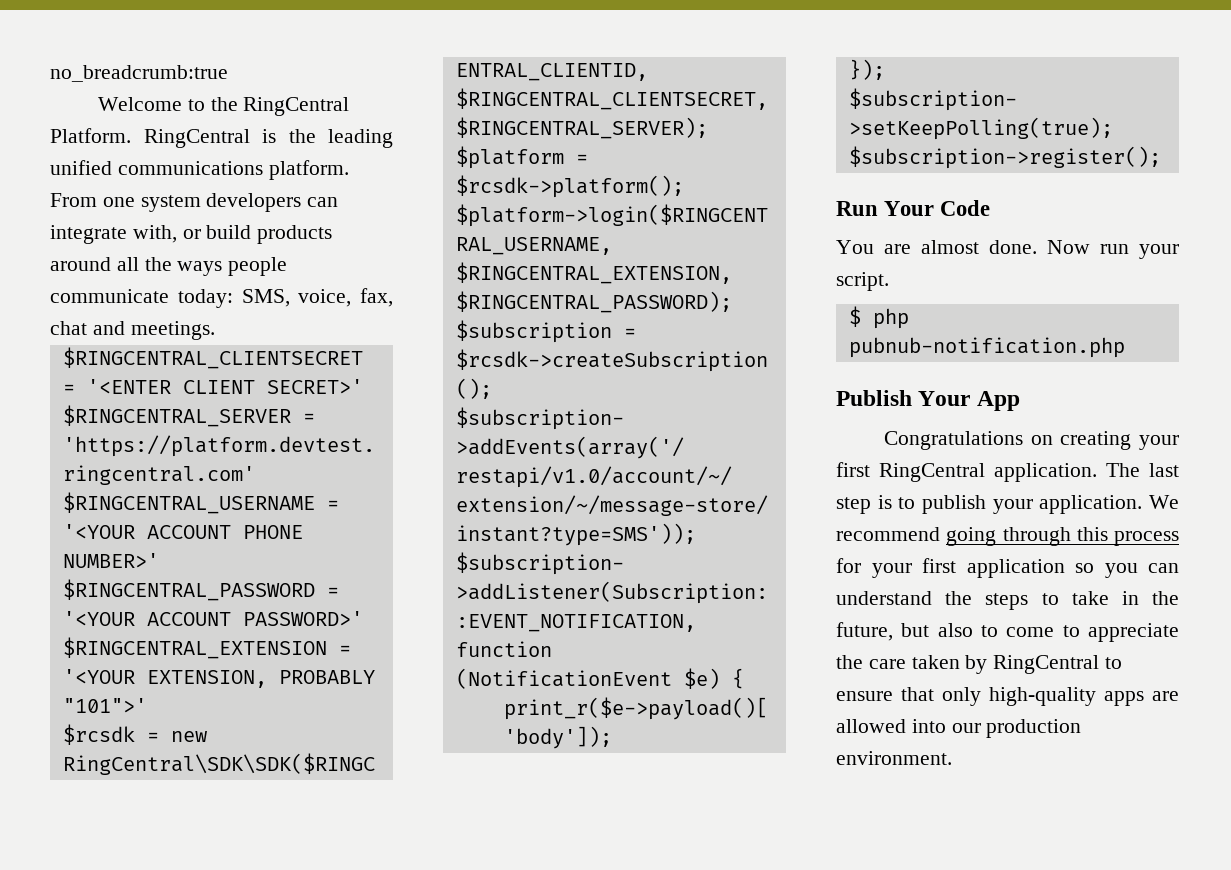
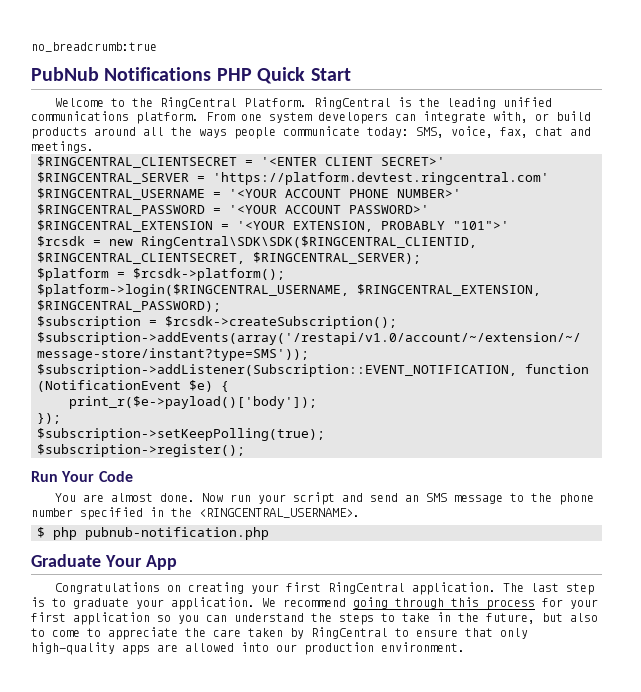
+ PubNub Notifications PHP Quick Start
- Now run your script.
+ Now run your script and send an SMS message to the phone number specified in the <RINGCENTRAL_USERNAME>.
- Publish Your App
+ Graduate Your App
- The last step is to publish your application.
+ The last step is to graduate your application.

